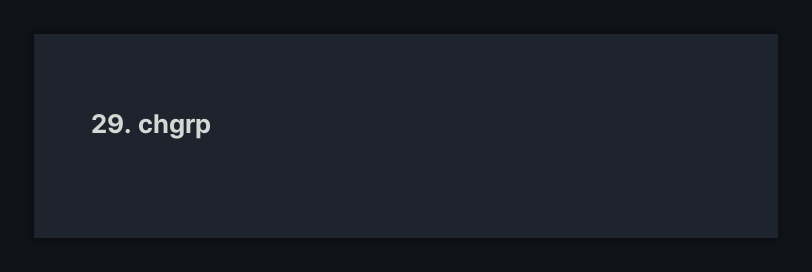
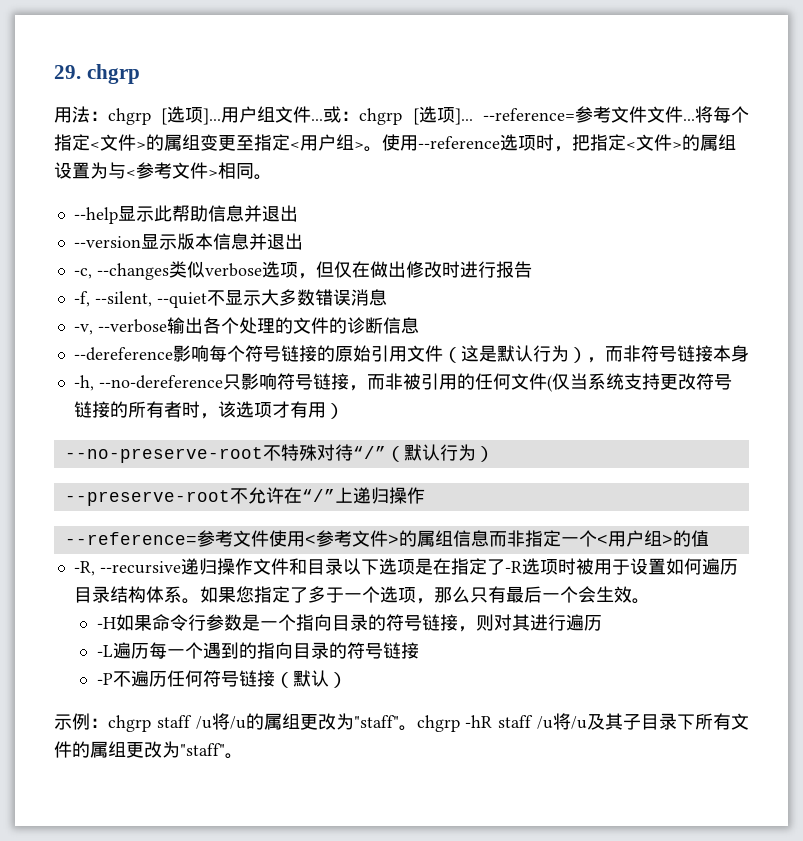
+ 用法：chgrp [选项]...用户组文件...或：chgrp [选项]... --reference=参考文件文件...将每个指定<文件>的属组变更至指定<用户组>。使用--reference选项时，把指定<文件>的属组设置为与<参考文件>相同。
+ --help显示此帮助信息并退出
+ --version显示版本信息并退出
+ -c, --changes类似verbose选项，但仅在做出修改时进行报告
+ -f, --silent, --quiet不显示大多数错误消息
+ -v, --verbose输出各个处理的文件的诊断信息
+ --dereference影响每个符号链接的原始引用文件（这是默认行为），而非符号链接本身
+ -h, --no-dereference只影响符号链接，而非被引用的任何文件(仅当系统支持更改符号链接的所有者时，该选项才有用）
+ --no-preserve-root不特殊对待“/”（默认行为）
+ --preserve-root不允许在“/”上递归操作
+ --reference=参考文件使用<参考文件>的属组信息而非指定一个<用户组>的值
+ -R, --recursive递归操作文件和目录以下选项是在指定了-R选项时被用于设置如何遍历目录结构体系。如果您指定了多于一个选项，那么只有最后一个会生效。
+ -H如果命令行参数是一个指向目录的符号链接，则对其进行遍历
+ -L遍历每一个遇到的指向目录的符号链接
+ -P不遍历任何符号链接（默认）
+ 示例：chgrp staff /u将/u的属组更改为"staff"。chgrp -hR staff /u将/u及其子目录下所有文件的属组更改为"staff"。

